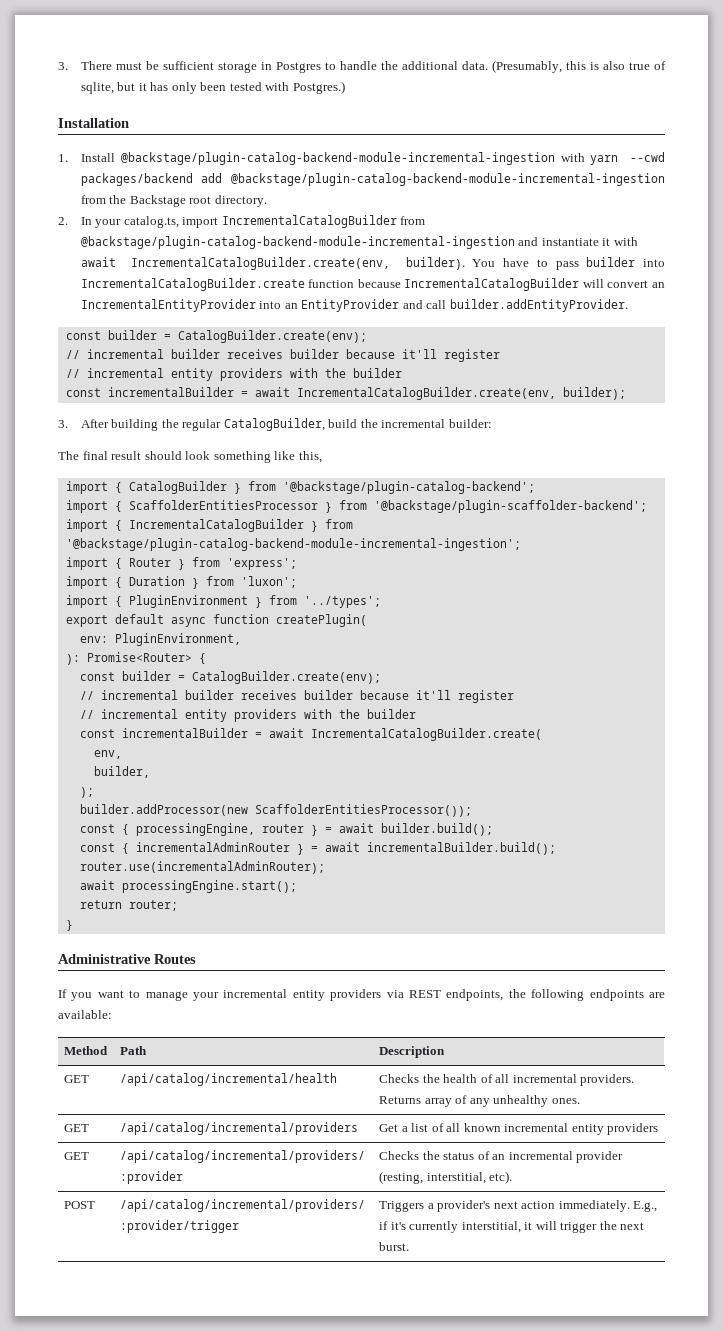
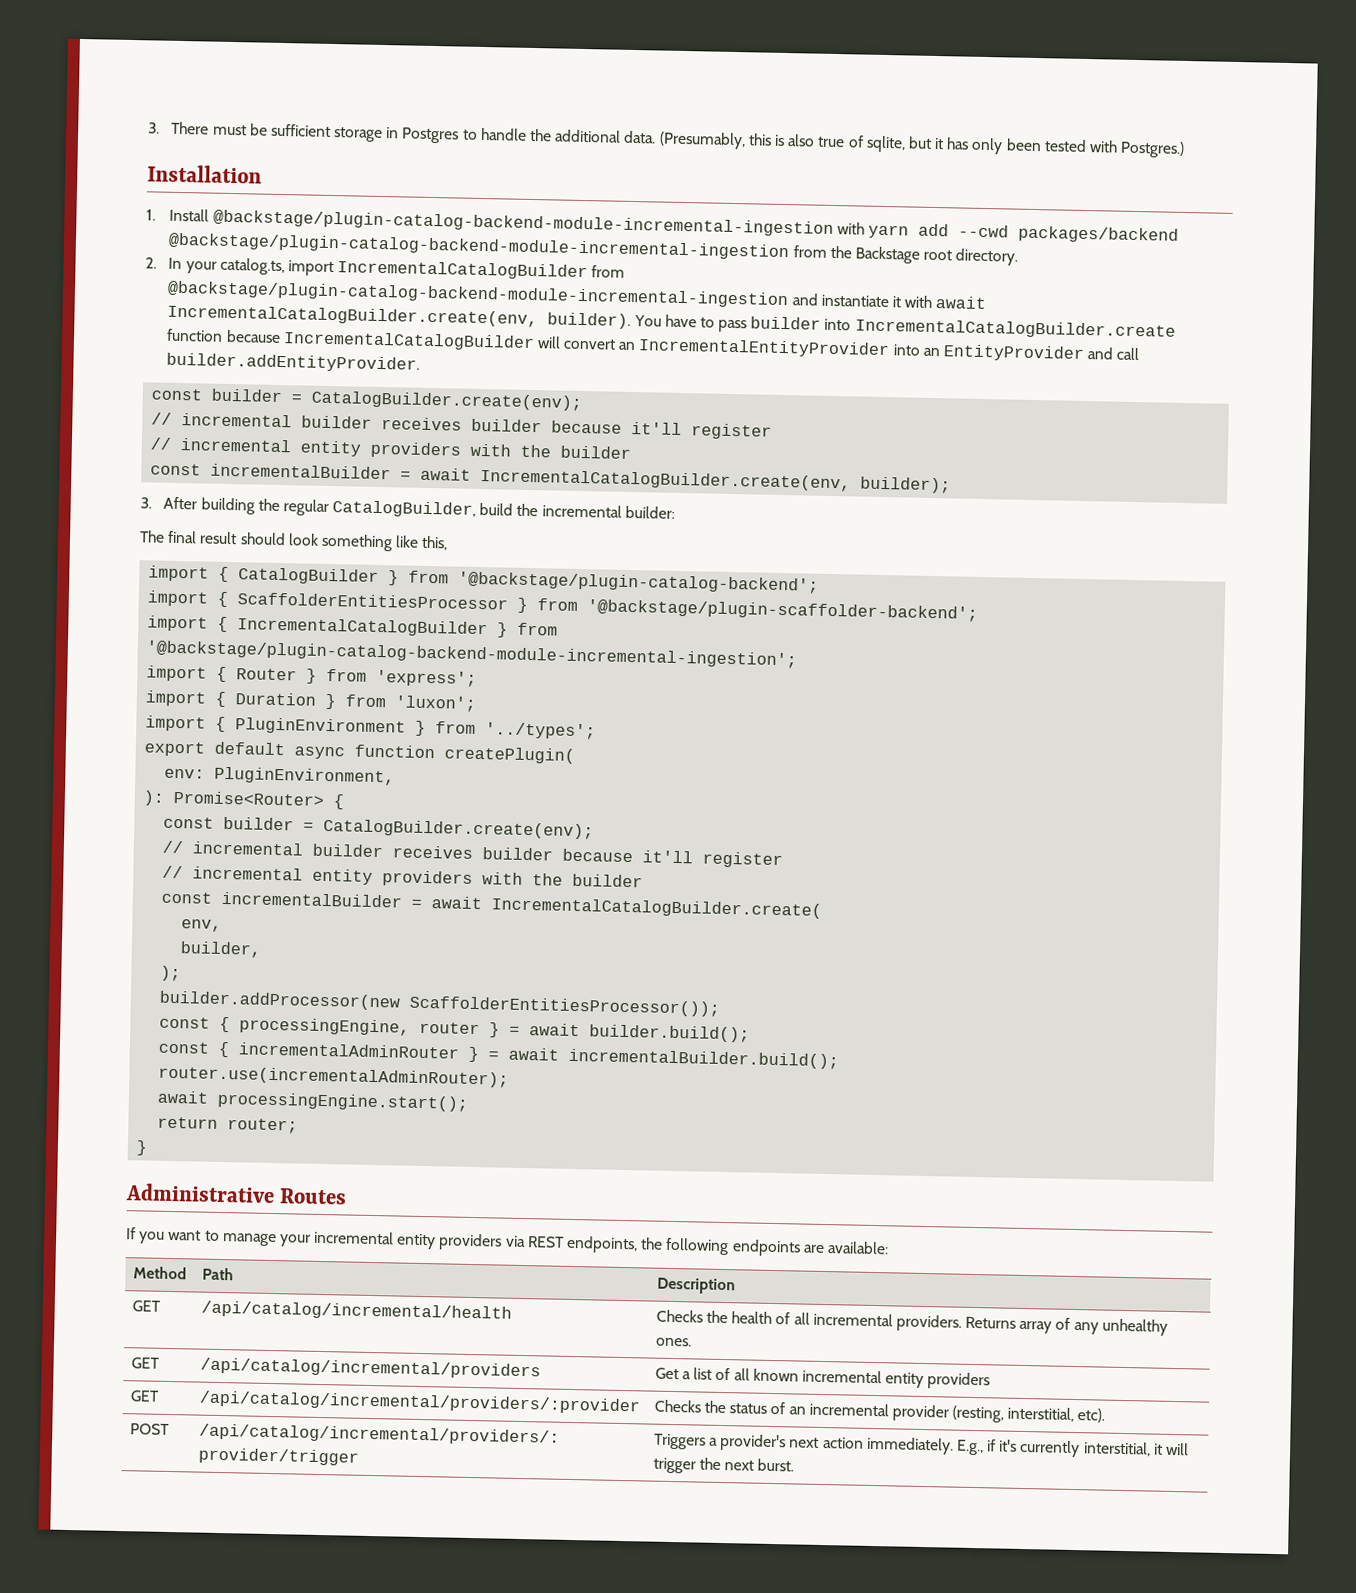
- 1. Install @backstage/plugin-catalog-backend-module-incremental-ingestion with yarn --cwd packages/backend add @backstage/plugin-catalog-backend-module-incremental-ingestion from the Backstage root directory.
+ 1. Install @backstage/plugin-catalog-backend-module-incremental-ingestion with yarn add --cwd packages/backend @backstage/plugin-catalog-backend-module-incremental-ingestion from the Backstage root directory.

